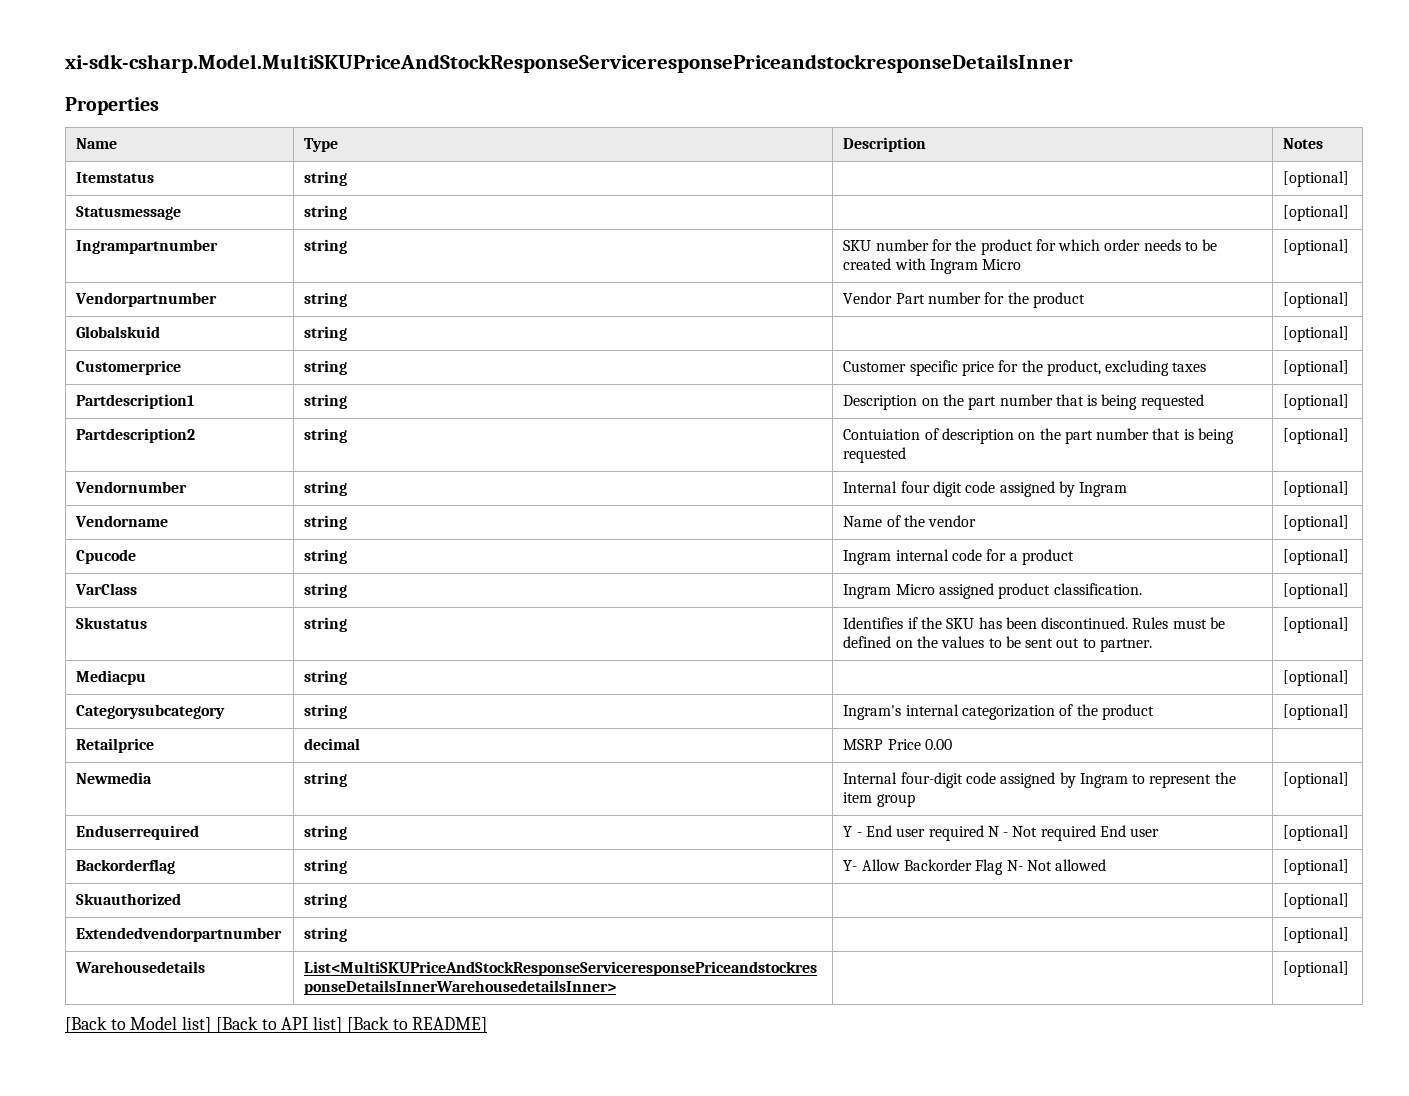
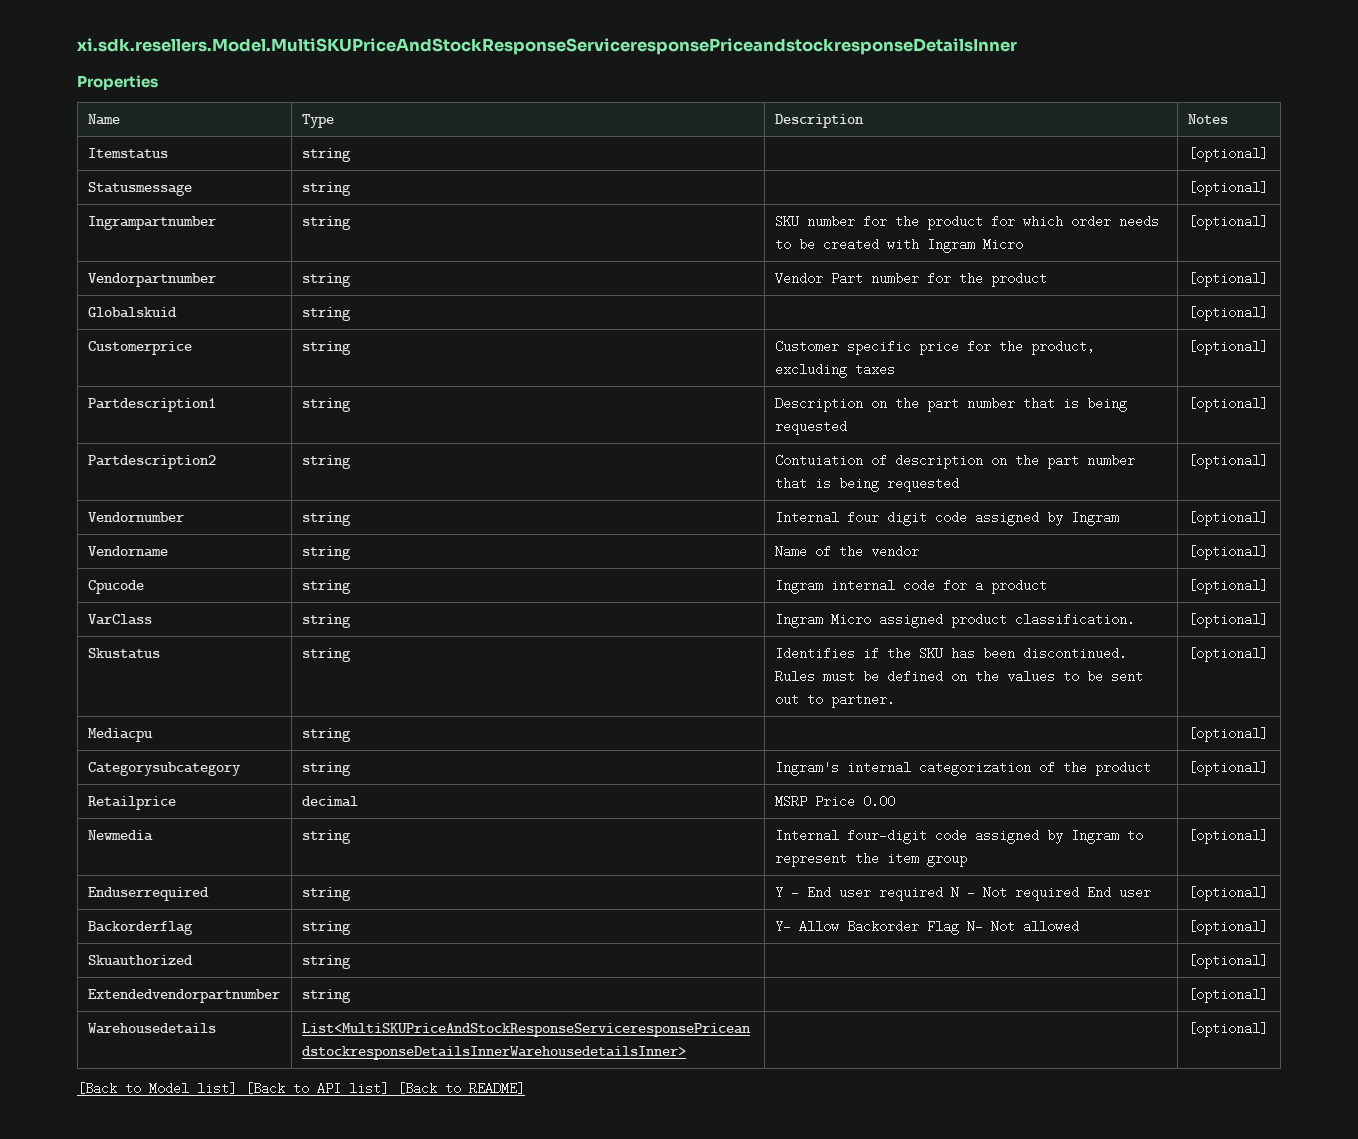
- xi-sdk-csharp.Model.MultiSKUPriceAndStockResponseServiceresponsePriceandstockresponseDetailsInner
+ xi.sdk.resellers.Model.MultiSKUPriceAndStockResponseServiceresponsePriceandstockresponseDetailsInner

